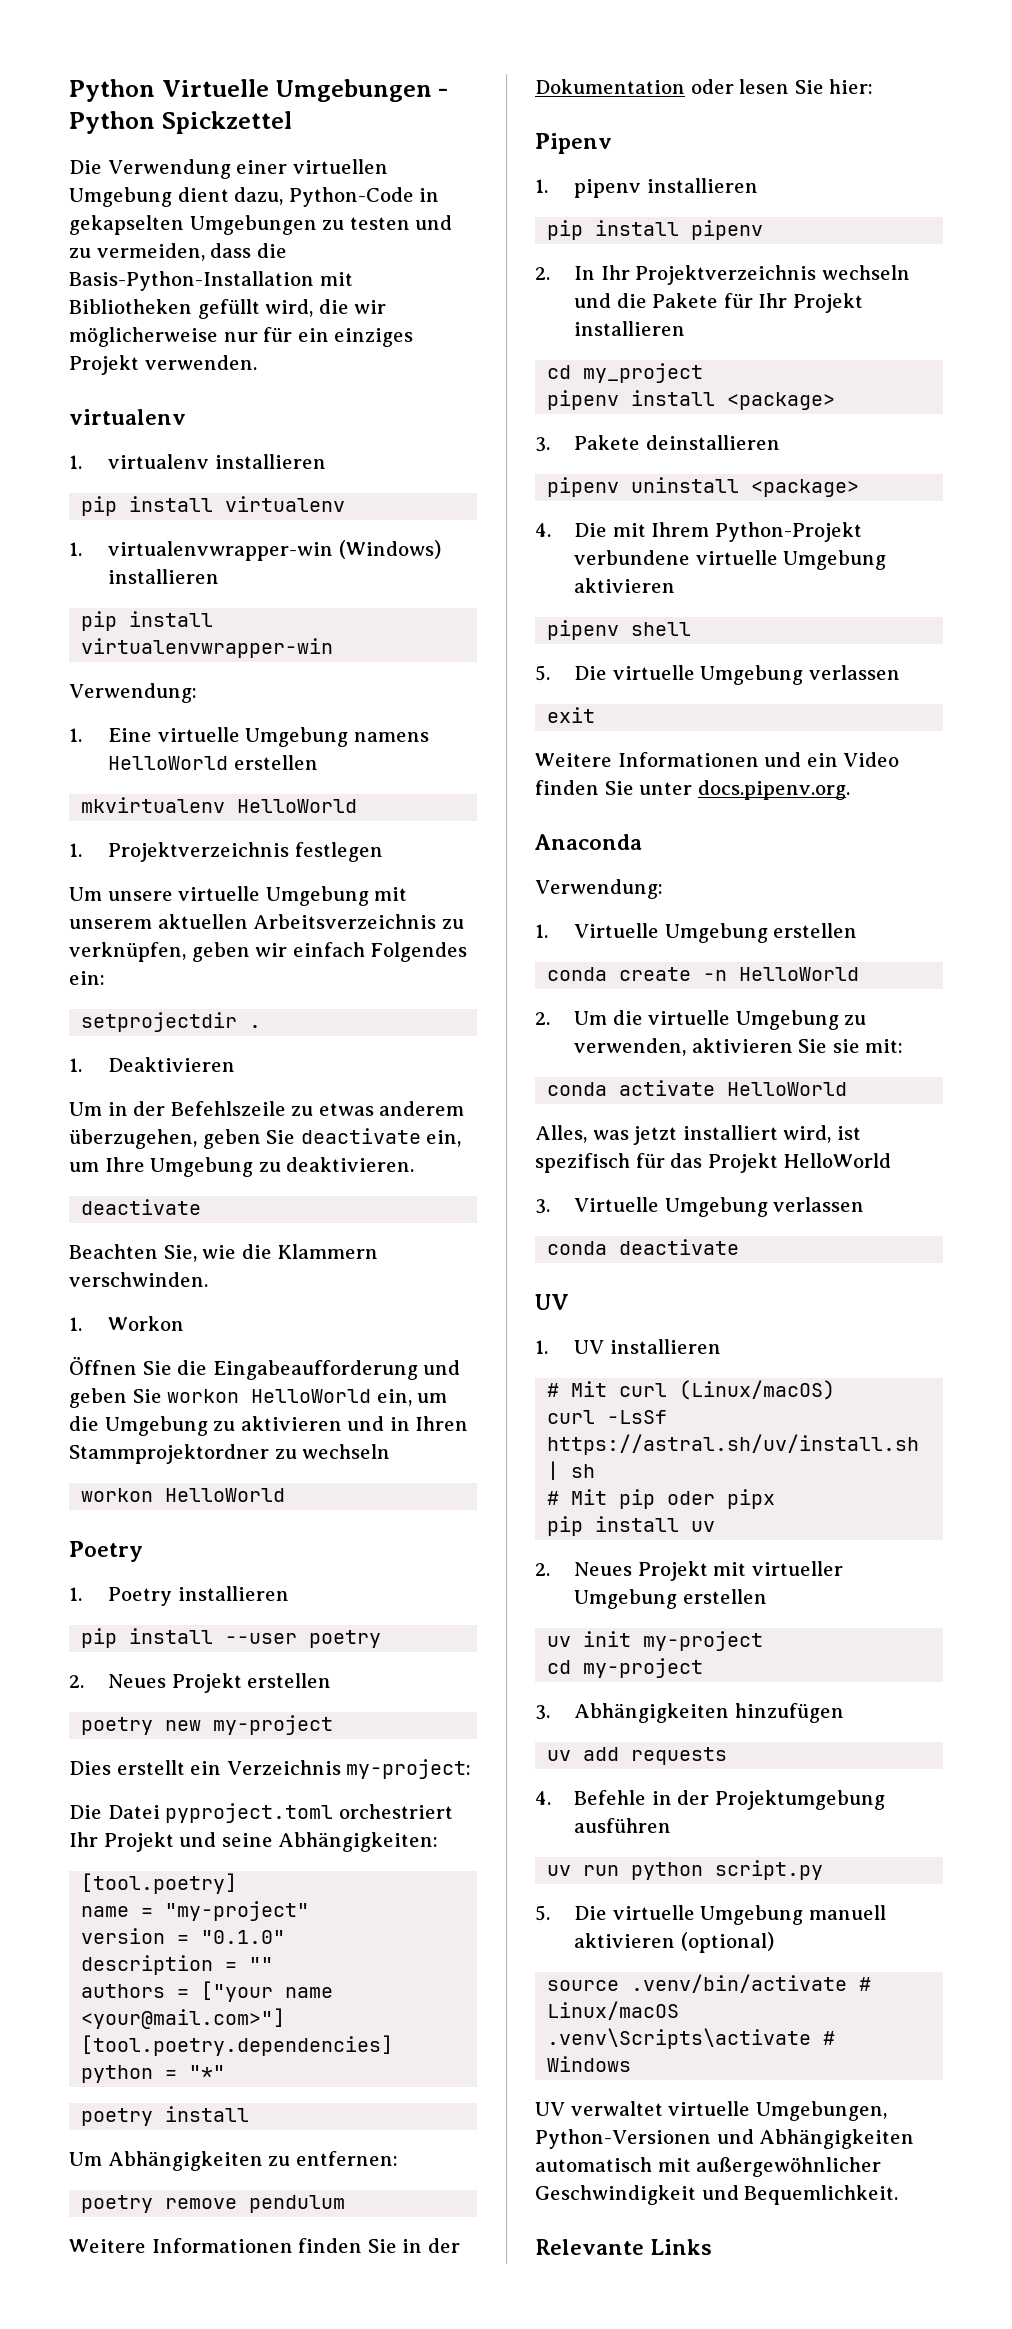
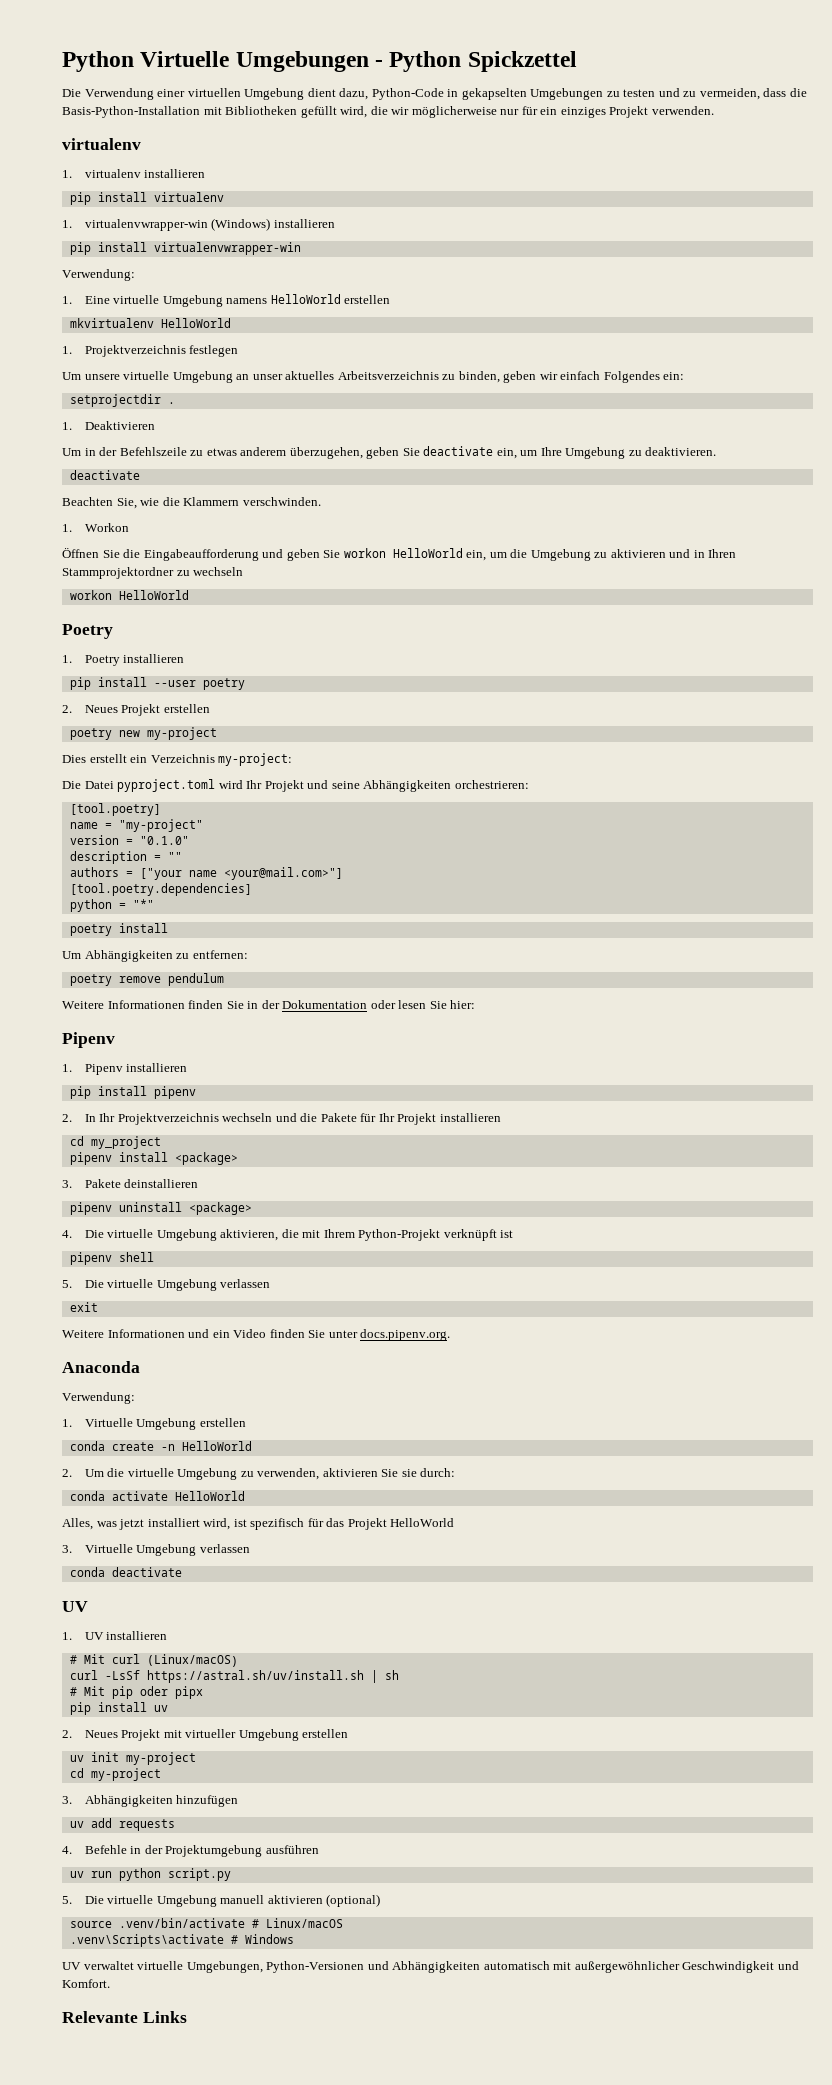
- Um unsere virtuelle Umgebung mit unserem aktuellen Arbeitsverzeichnis zu verknüpfen, geben wir einfach Folgendes ein:
+ Um unsere virtuelle Umgebung an unser aktuelles Arbeitsverzeichnis zu binden, geben wir einfach Folgendes ein:
- Die Datei pyproject.toml orchestriert Ihr Projekt und seine Abhängigkeiten:
+ Die Datei pyproject.toml wird Ihr Projekt und seine Abhängigkeiten orchestrieren:
- 1. pipenv installieren
+ 1. Pipenv installieren
- 4. Die mit Ihrem Python-Projekt verbundene virtuelle Umgebung aktivieren
+ 4. Die virtuelle Umgebung aktivieren, die mit Ihrem Python-Projekt verknüpft ist
- 2. Um die virtuelle Umgebung zu verwenden, aktivieren Sie sie mit:
+ 2. Um die virtuelle Umgebung zu verwenden, aktivieren Sie sie durch:
- UV verwaltet virtuelle Umgebungen, Python-Versionen und Abhängigkeiten automatisch mit außergewöhnlicher Geschwindigkeit und Bequemlichkeit.
+ UV verwaltet virtuelle Umgebungen, Python-Versionen und Abhängigkeiten automatisch mit außergewöhnlicher Geschwindigkeit und Komfort.

